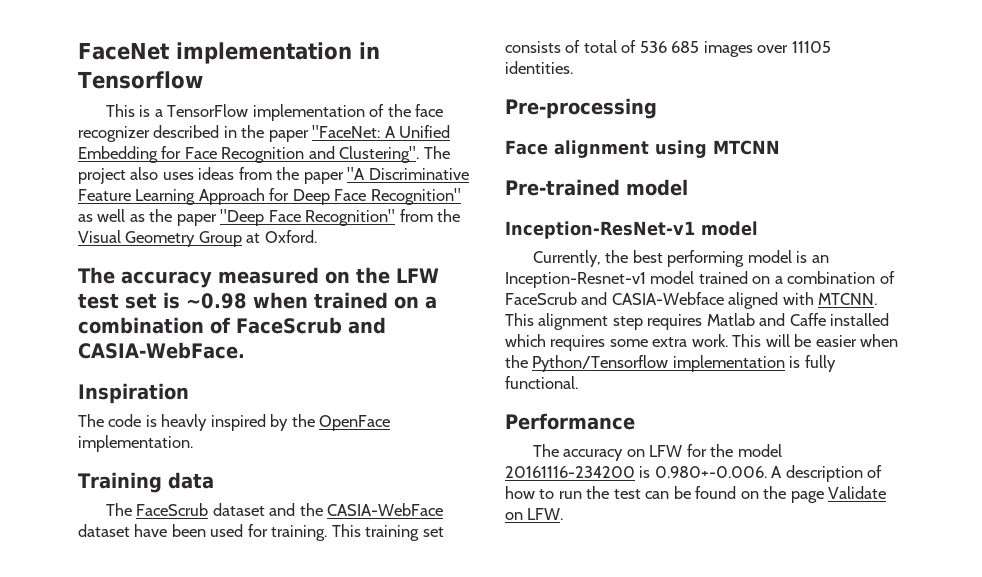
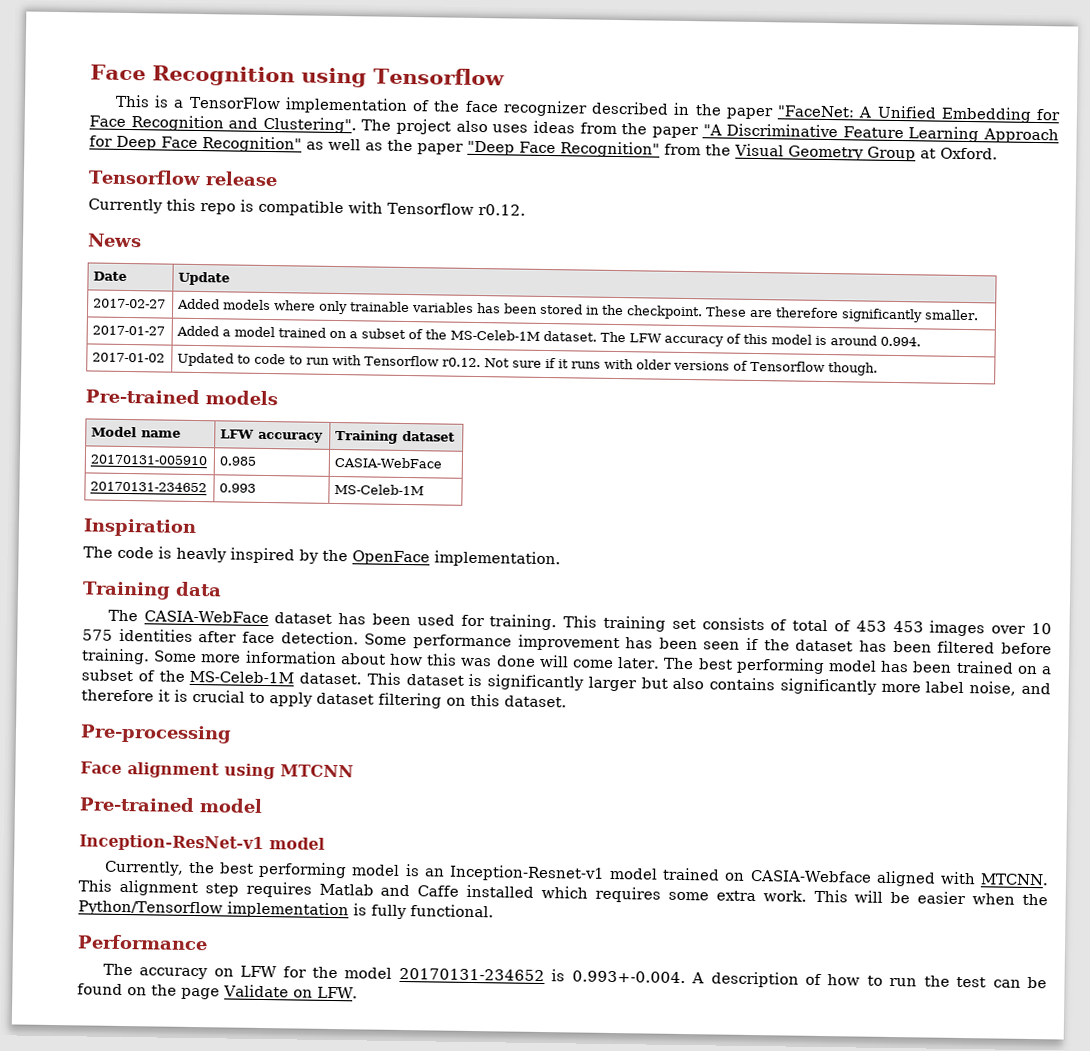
- FaceNet implementation in Tensorflow
+ Face Recognition using Tensorflow
- The accuracy measured on the LFW test set is ~0.98 when trained on a combination of FaceScrub and CASIA-WebFace.
+ Tensorflow release
+ Currently this repo is compatible with Tensorflow r0.12.
+ News
+ Date | Update
+ 2017-02-27 | Added models where only trainable variables has been stored in the checkpoint. These are therefore significantly smaller.
+ 2017-01-27 | Added a model trained on a subset of the MS-Celeb-1M dataset. The LFW accuracy of this model is around 0.994.
+ 2017-01-02 | Updated to code to run with Tensorflow r0.12. Not sure if it runs with older versions of Tensorflow though.
+ Pre-trained models
+ Model name | LFW accuracy | Training dataset
+ 20170131-005910 | 0.985 | CASIA-WebFace
+ 20170131-234652 | 0.993 | MS-Celeb-1M
- The FaceScrub dataset and the CASIA-WebFace dataset have been used for training.
+ The CASIA-WebFace dataset has been used for training.
- This training set consists of total of 536 685 images over 11105 identities.
+ This training set consists of total of 453 453 images over 10 575 identities after face detection. Some performance improvement has been seen if the dataset has been filtered before training. Some more information about how this was done will come later. The best performing model has been trained on a subset of the MS-Celeb-1M dataset. This dataset is significantly larger but also contains significantly more label noise, and therefore it is crucial to apply dataset filtering on this dataset.
- Currently, the best performing model is an Inception-Resnet-v1 model trained on a combination of FaceScrub and CASIA-Webface aligned with MTCNN.
+ Currently, the best performing model is an Inception-Resnet-v1 model trained on CASIA-Webface aligned with MTCNN.
- The accuracy on LFW for the model 20161116-234200 is 0.980+-0.006. A description of how to run the test can be found on the page Validate on LFW.
+ The accuracy on LFW for the model 20170131-234652 is 0.993+-0.004. A description of how to run the test can be found on the page Validate on LFW.

